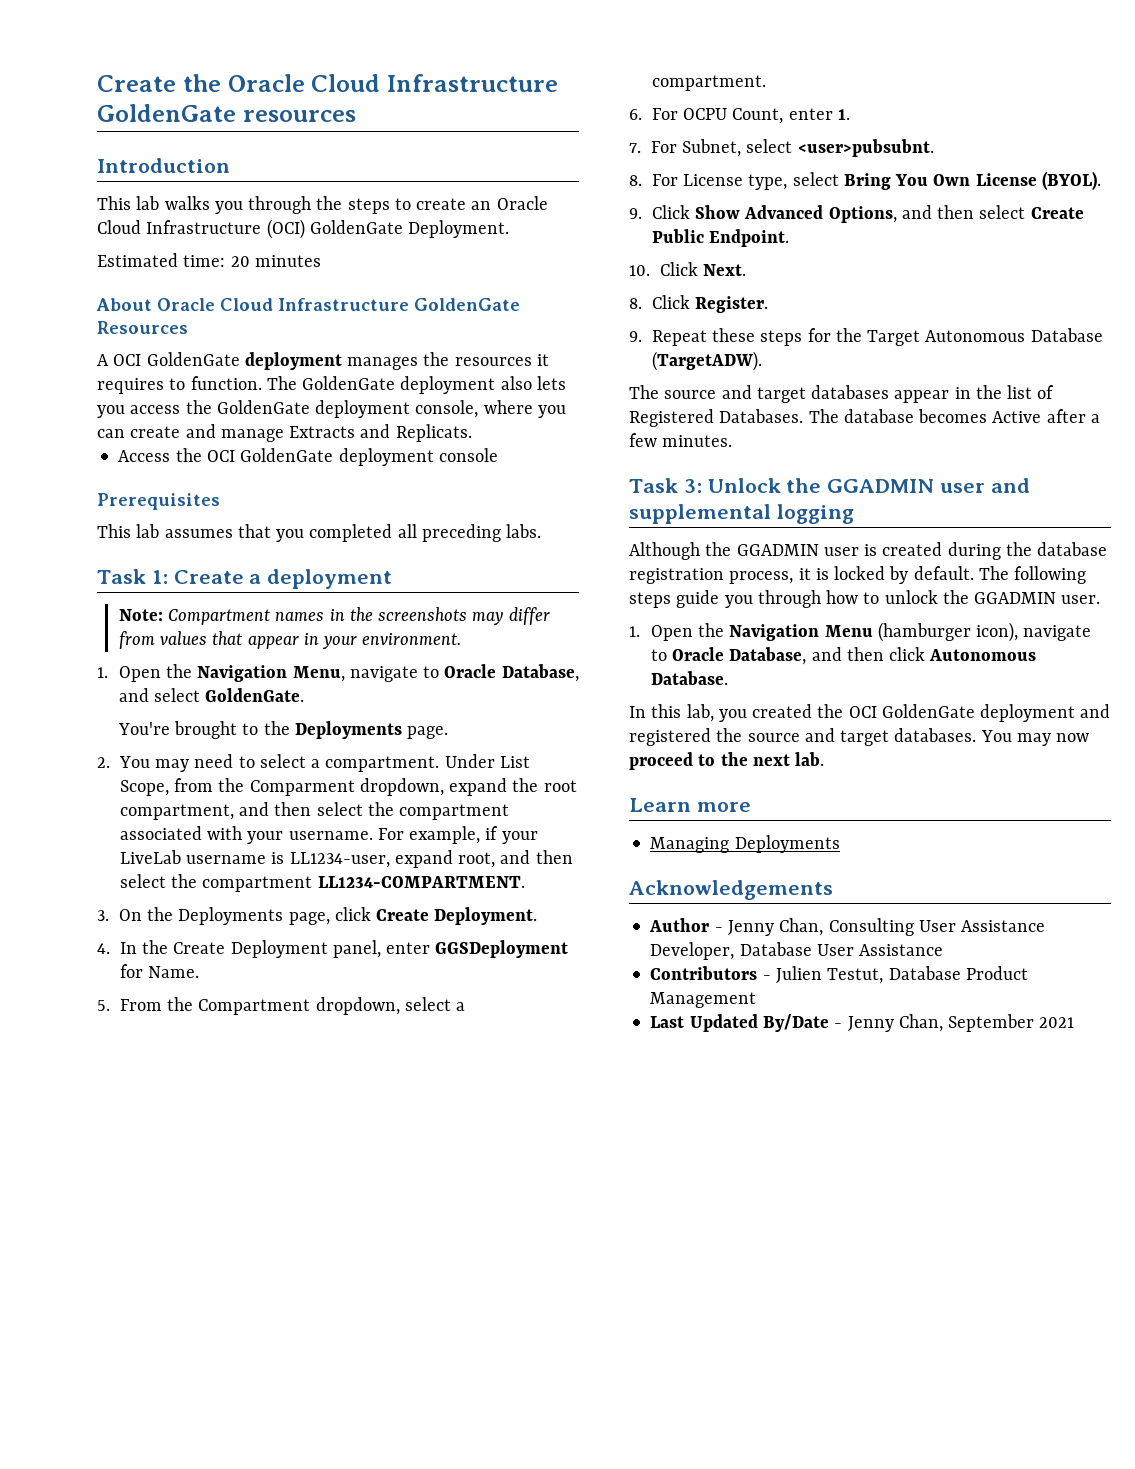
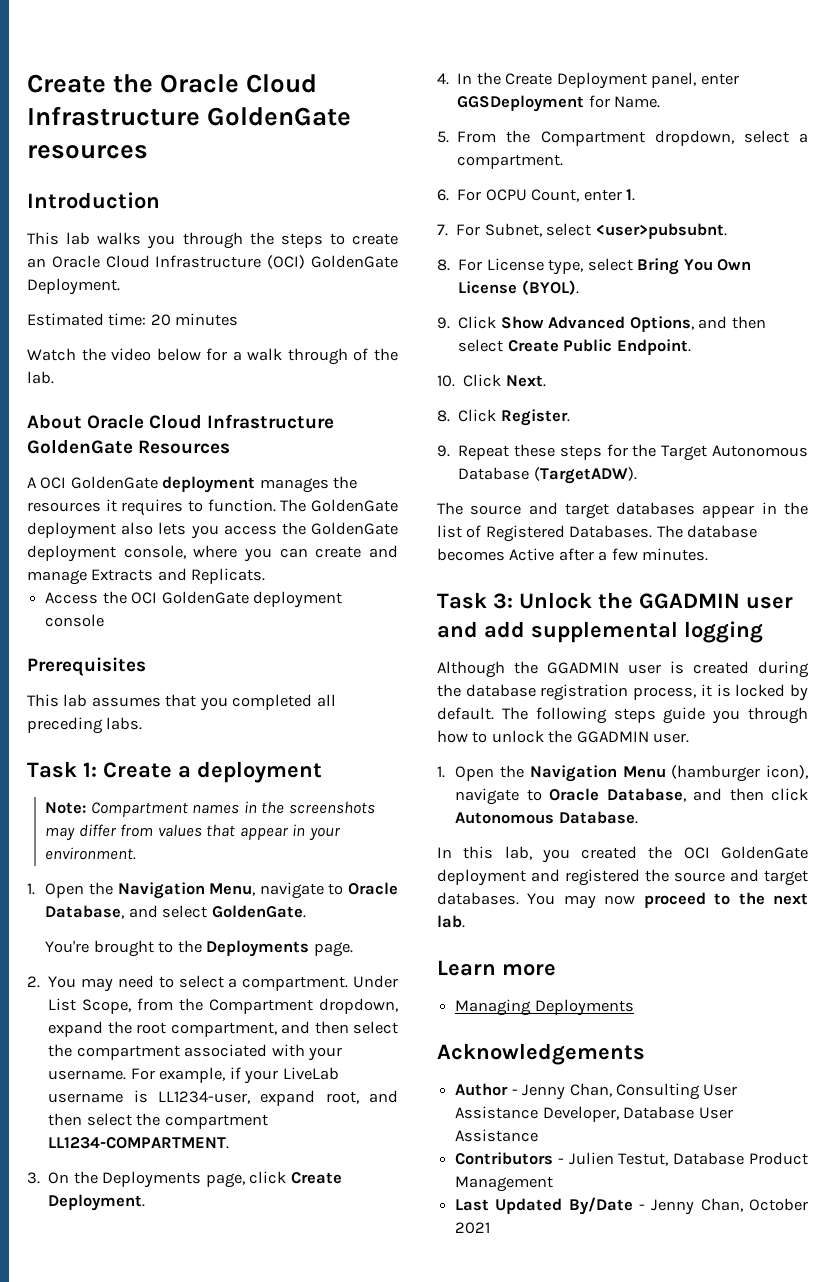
+ Watch the video below for a walk through of the lab.
- Under List Scope, from the Comparment dropdown, expand the root compartment, and then select the compartment associated with your username.
+ Under List Scope, from the Compartment dropdown, expand the root compartment, and then select the compartment associated with your username.
- Task 3: Unlock the GGADMIN user and supplemental logging
+ Task 3: Unlock the GGADMIN user and add supplemental logging
- Last Updated By/Date - Jenny Chan, September 2021
+ Last Updated By/Date - Jenny Chan, October 2021

